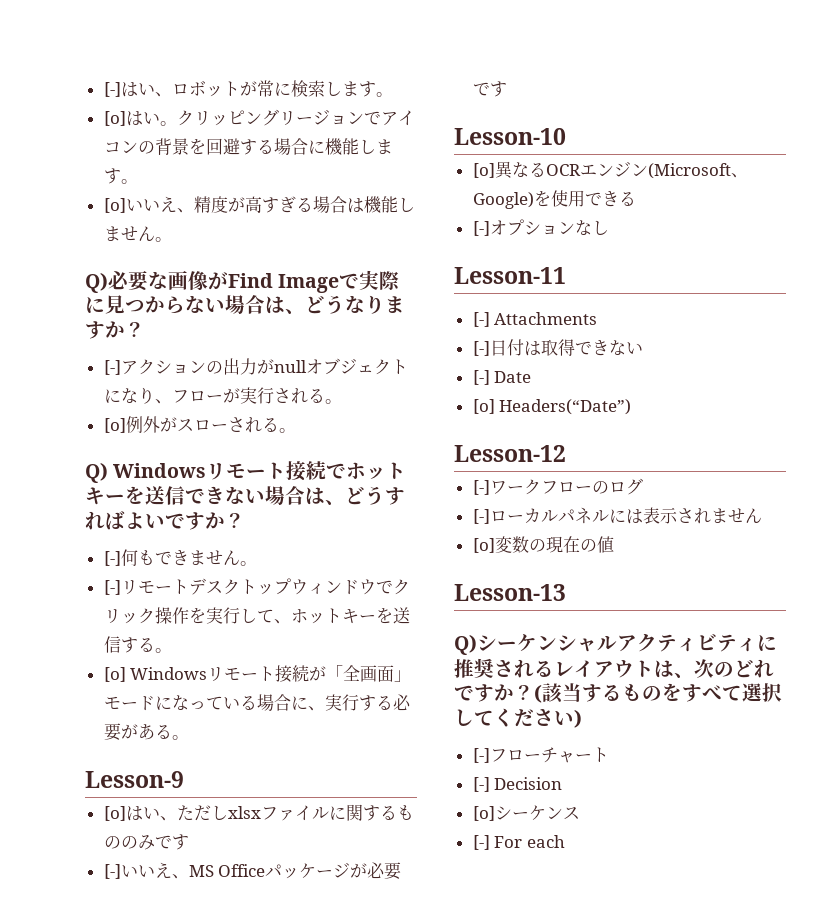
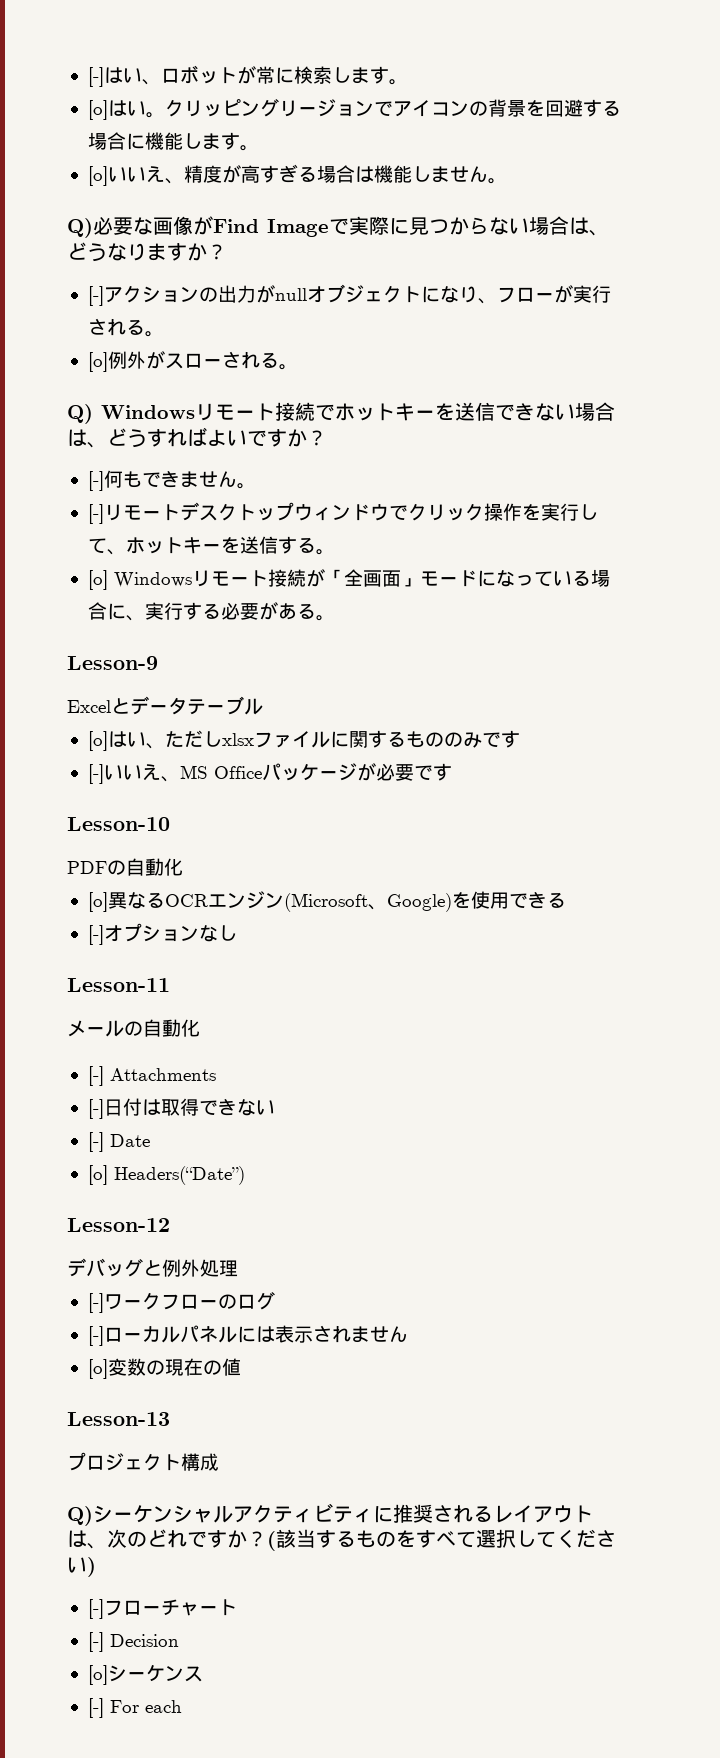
+ Excelとデータテーブル
+ PDFの自動化
+ メールの自動化
+ デバッグと例外処理
+ プロジェクト構成

